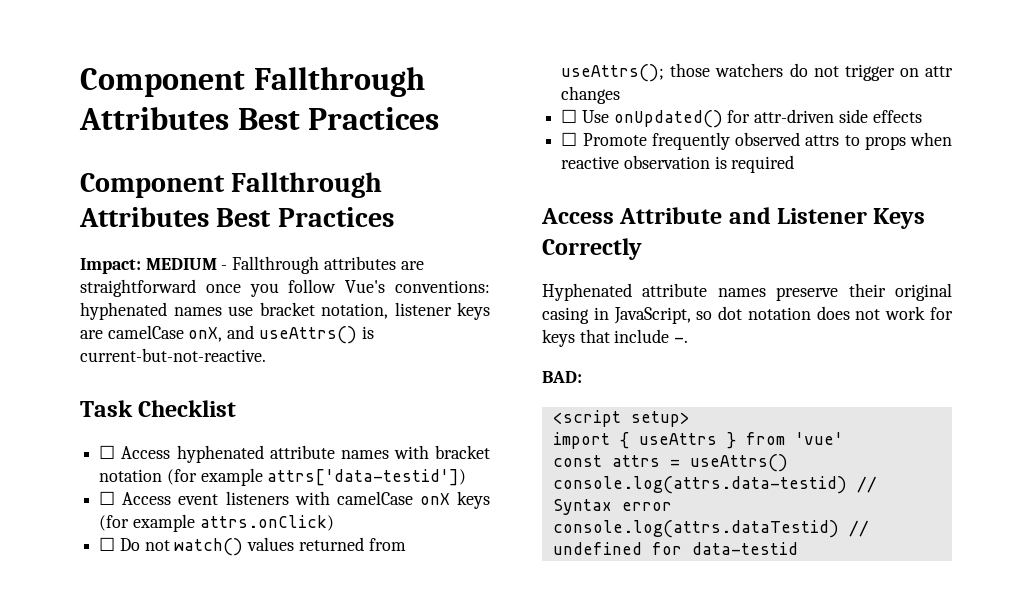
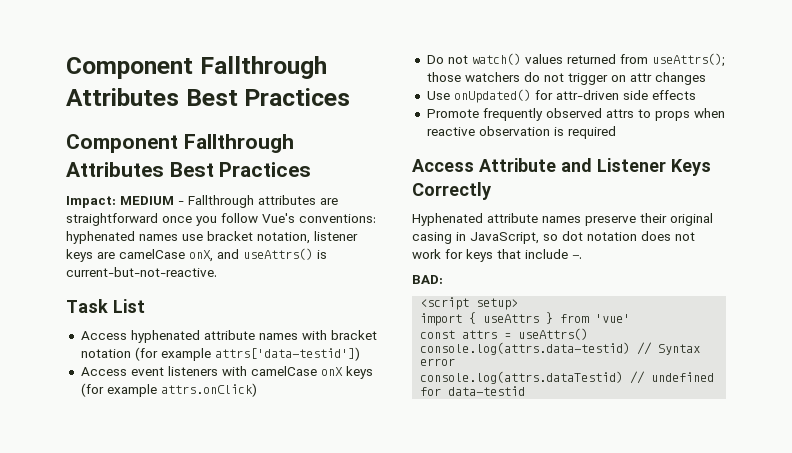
- Task Checklist
- ☐ Access hyphenated attribute names with bracket notation (for example attrs['data-testid'])
+ Task List
+ Access hyphenated attribute names with bracket notation (for example attrs['data-testid'])
- ☐ Access event listeners with camelCase onX keys (for example attrs.onClick)
+ Access event listeners with camelCase onX keys (for example attrs.onClick)
- ☐ Do not watch() values returned from useAttrs(); those watchers do not trigger on attr changes
+ Do not watch() values returned from useAttrs(); those watchers do not trigger on attr changes
- ☐ Use onUpdated() for attr-driven side effects
+ Use onUpdated() for attr-driven side effects
- ☐ Promote frequently observed attrs to props when reactive observation is required
+ Promote frequently observed attrs to props when reactive observation is required

